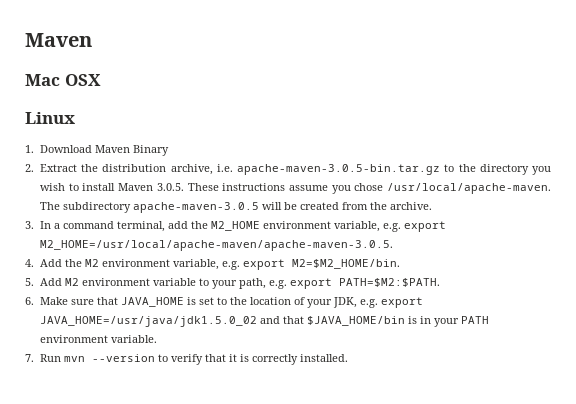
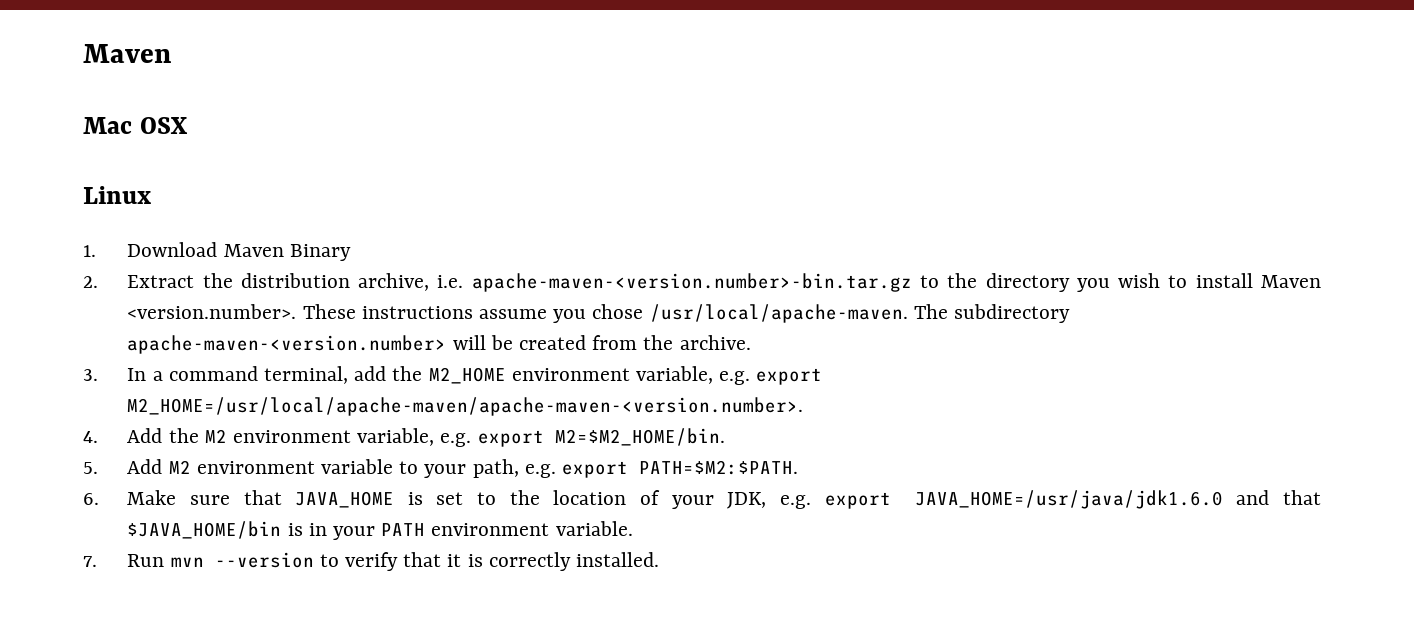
- 2. Extract the distribution archive, i.e. apache-maven-3.0.5-bin.tar.gz to the directory you wish to install Maven 3.0.5. These instructions assume you chose /usr/local/apache-maven.
+ 2. Extract the distribution archive, i.e. apache-maven-<version.number>-bin.tar.gz to the directory you wish to install Maven <version.number>. These instructions assume you chose /usr/local/apache-maven.
- The subdirectory apache-maven-3.0.5 will be created from the archive.
+ The subdirectory apache-maven-<version.number> will be created from the archive.
- 3. In a command terminal, add the M2_HOME environment variable, e.g. export M2_HOME=/usr/local/apache-maven/apache-maven-3.0.5.
+ 3. In a command terminal, add the M2_HOME environment variable, e.g. export M2_HOME=/usr/local/apache-maven/apache-maven-<version.number>.
- 6. Make sure that JAVA_HOME is set to the location of your JDK, e.g. export JAVA_HOME=/usr/java/jdk1.5.0_02 and that $JAVA_HOME/bin is in your PATH environment variable.
+ 6. Make sure that JAVA_HOME is set to the location of your JDK, e.g. export JAVA_HOME=/usr/java/jdk1.6.0 and that $JAVA_HOME/bin is in your PATH environment variable.

